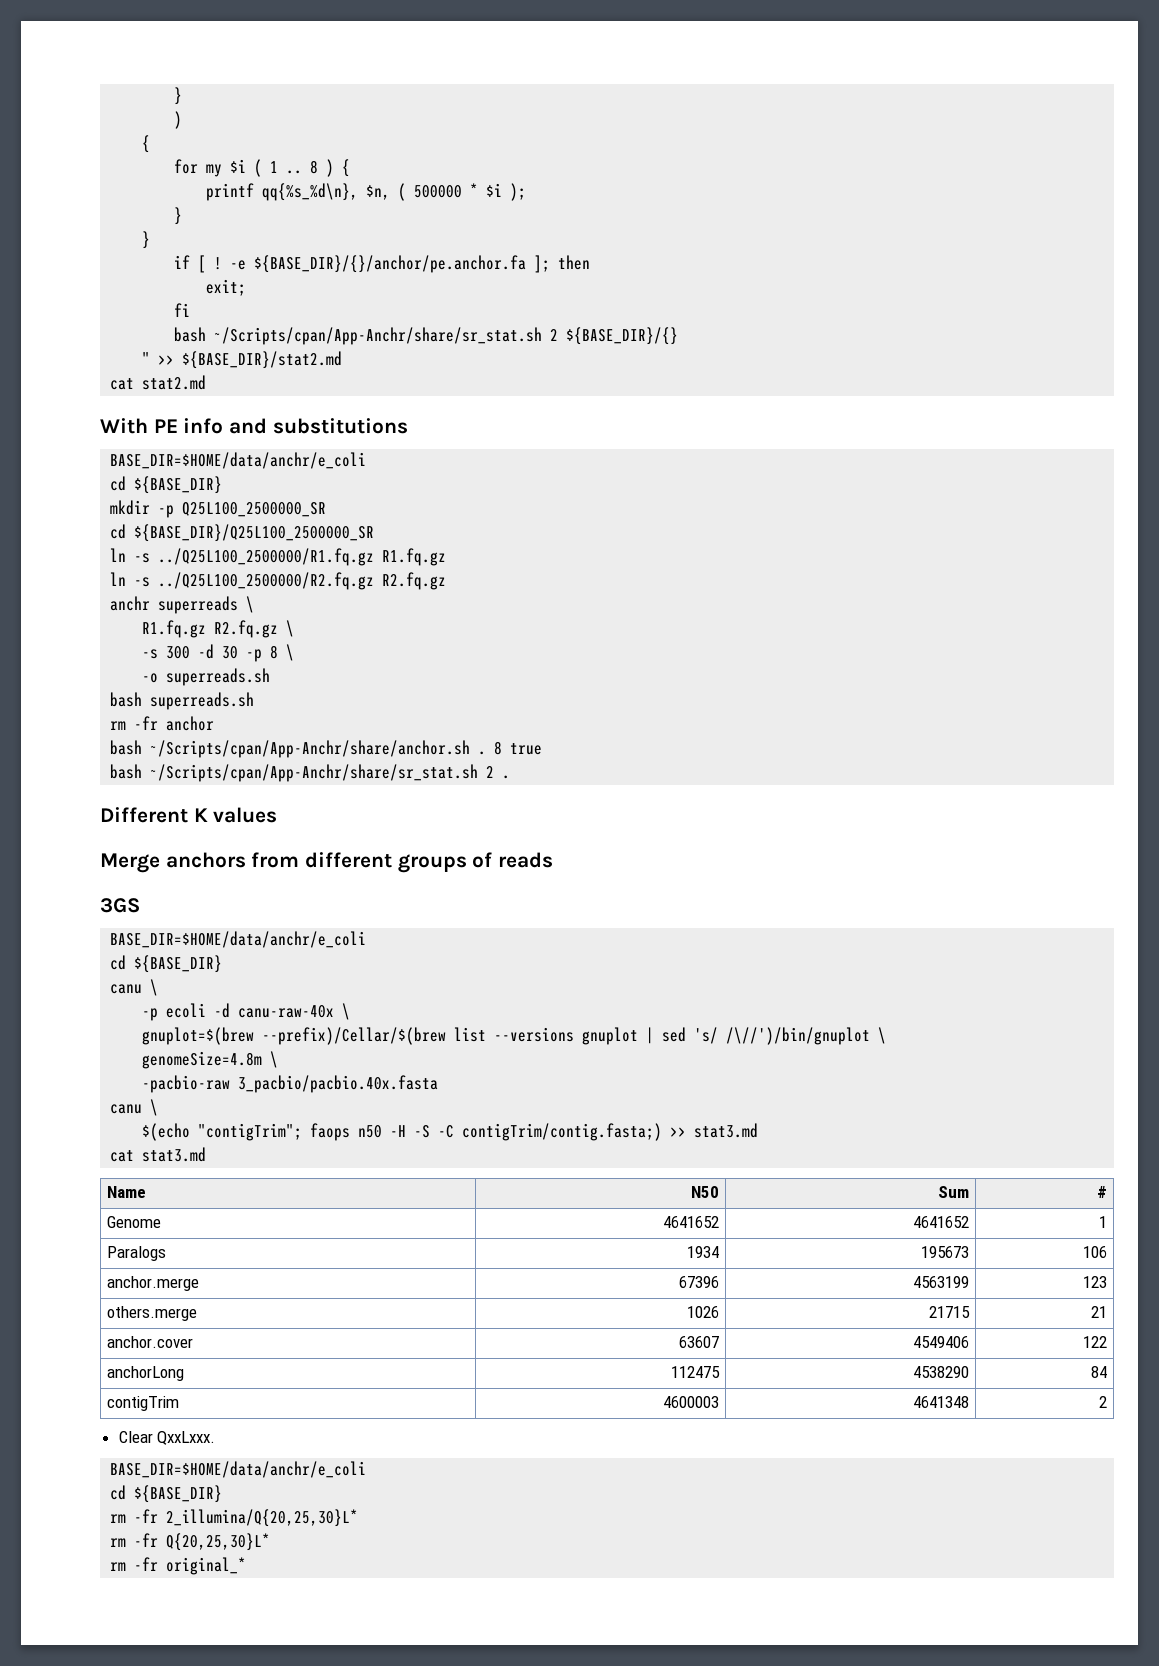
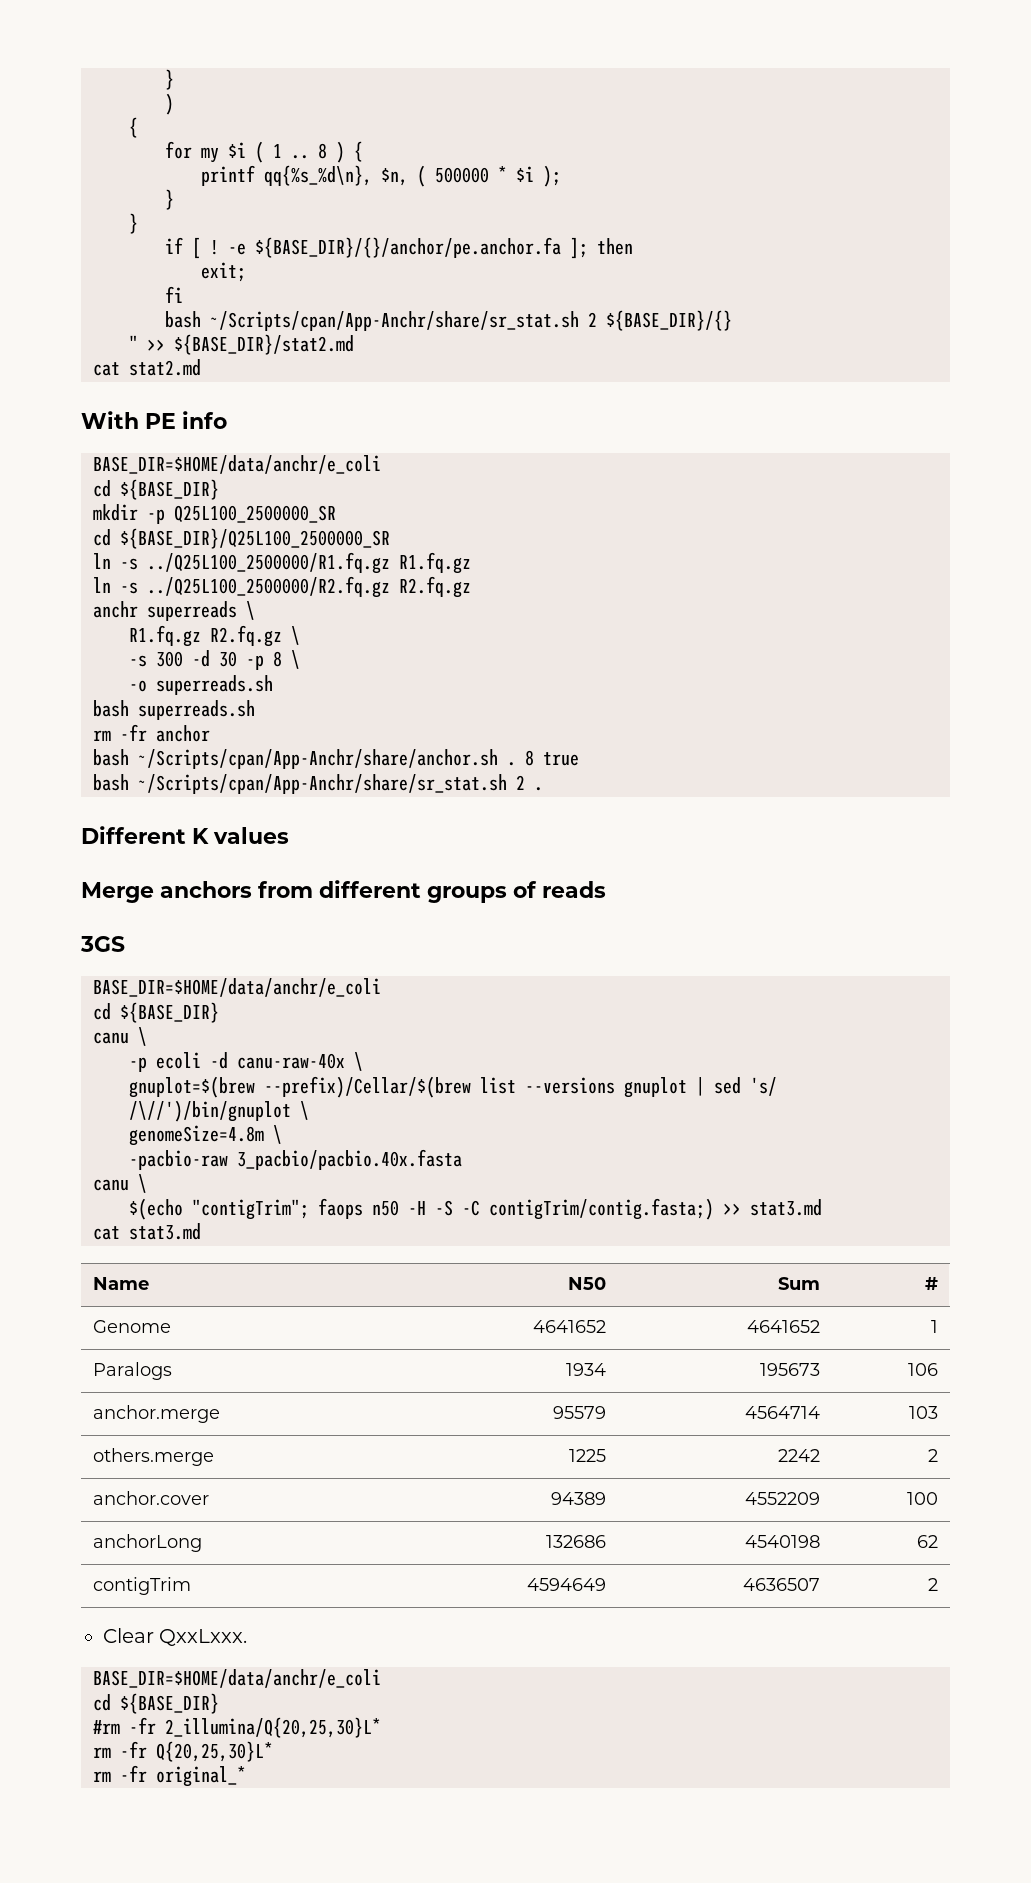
- With PE info and substitutions
+ With PE info
- anchor.merge | 67396 | 4563199 | 123
- others.merge | 1026 | 21715 | 21
- anchor.cover | 63607 | 4549406 | 122
- anchorLong | 112475 | 4538290 | 84
+ anchor.merge | 95579 | 4564714 | 103
+ others.merge | 1225 | 2242 | 2
+ anchor.cover | 94389 | 4552209 | 100
+ anchorLong | 132686 | 4540198 | 62
- contigTrim | 4600003 | 4641348 | 2
+ contigTrim | 4594649 | 4636507 | 2
- rm -fr 2_illumina/Q{20,25,30}L*
+ #rm -fr 2_illumina/Q{20,25,30}L*

